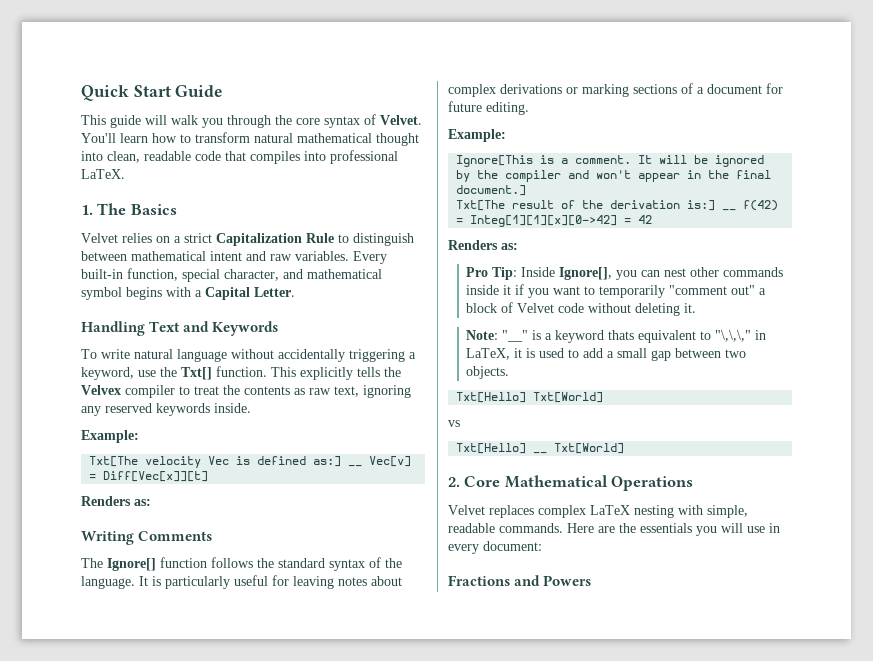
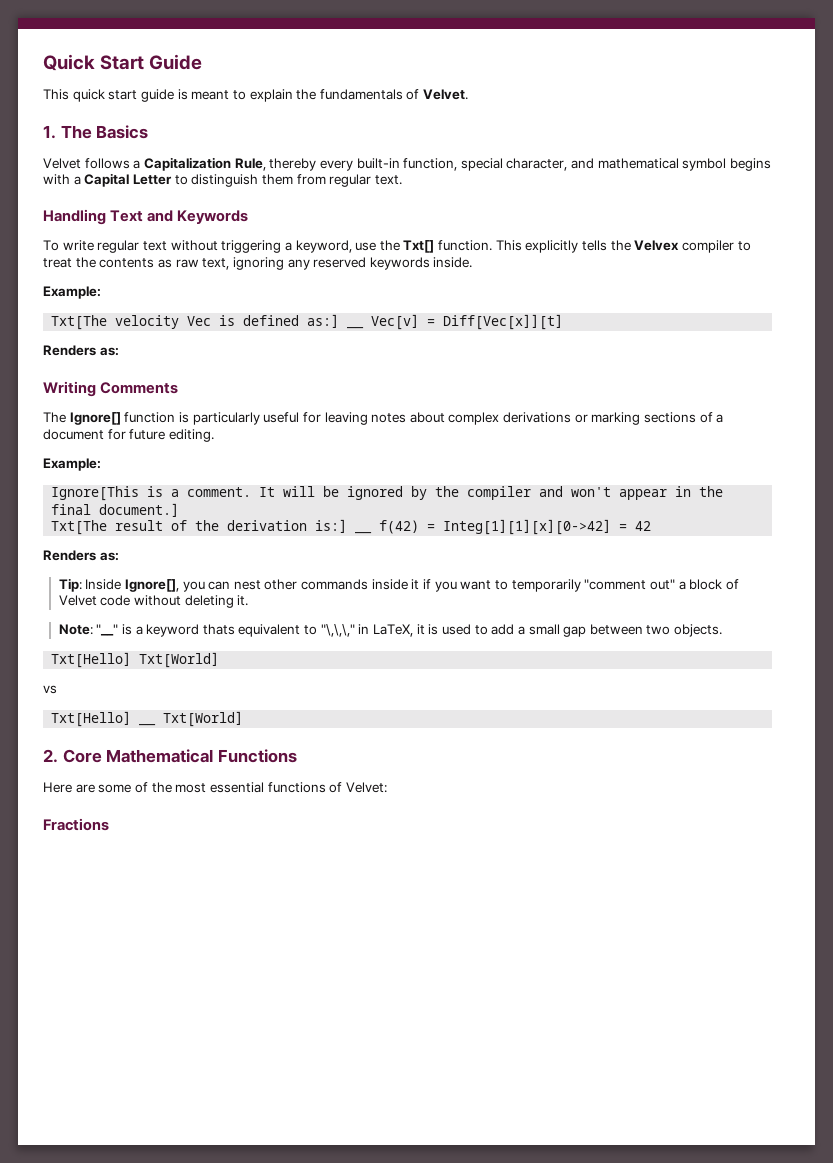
- This guide will walk you through the core syntax of Velvet. You'll learn how to transform natural mathematical thought into clean, readable code that compiles into professional LaTeX.
+ This quick start guide is meant to explain the fundamentals of Velvet.
  1. The Basics
- Velvet relies on a strict Capitalization Rule to distinguish between mathematical intent and raw variables. Every built-in function, special character, and mathematical symbol begins with a Capital Letter.
+ Velvet follows a Capitalization Rule, thereby every built-in function, special character, and mathematical symbol begins with a Capital Letter to distinguish them from regular text.
- To write natural language without accidentally triggering a keyword, use the Txt[] function.
+ To write regular text without triggering a keyword, use the Txt[] function.
- The Ignore[] function follows the standard syntax of the language. It is particularly useful for leaving notes about complex derivations or marking sections of a document for future editing.
+ The Ignore[] function is particularly useful for leaving notes about complex derivations or marking sections of a document for future editing.
- Pro Tip: Inside Ignore[], you can nest other commands inside it if you want to temporarily "comment out" a block of Velvet code without deleting it.
+ Tip: Inside Ignore[], you can nest other commands inside it if you want to temporarily "comment out" a block of Velvet code without deleting it.
- 2. Core Mathematical Operations
- Velvet replaces complex LaTeX nesting with simple, readable commands. Here are the essentials you will use in every document:
+ 2. Core Mathematical Functions
+ Here are some of the most essential functions of Velvet:
- Fractions and Powers
+ Fractions

